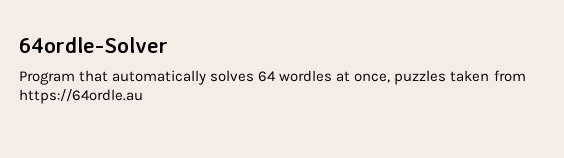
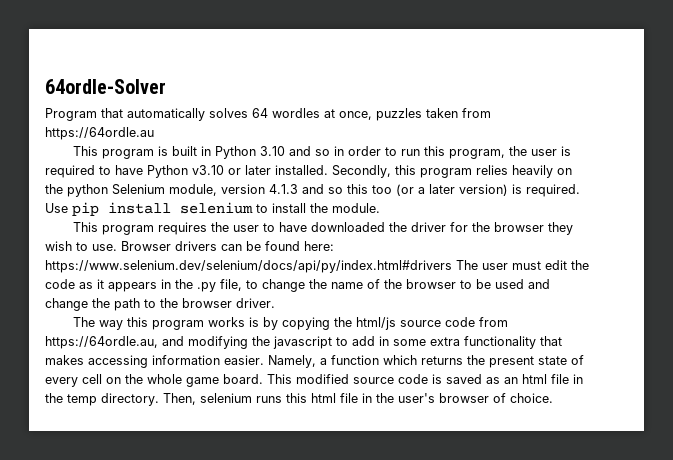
+ This program is built in Python 3.10 and so in order to run this program, the user is required to have Python v3.10 or later installed. Secondly, this program relies heavily on the python Selenium module, version 4.1.3 and so this too (or a later version) is required. Use pip install selenium to install the module.
+ This program requires the user to have downloaded the driver for the browser they wish to use. Browser drivers can be found here: https://www.selenium.dev/selenium/docs/api/py/index.html#drivers The user must edit the code as it appears in the .py file, to change the name of the browser to be used and change the path to the browser driver.
+ The way this program works is by copying the html/js source code from https://64ordle.au, and modifying the javascript to add in some extra functionality that makes accessing information easier. Namely, a function which returns the present state of every cell on the whole game board. This modified source code is saved as an html file in the temp directory. Then, selenium runs this html file in the user's browser of choice.

